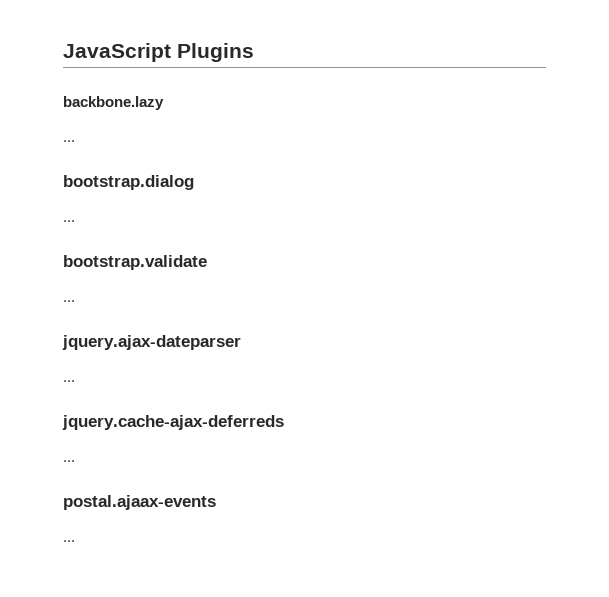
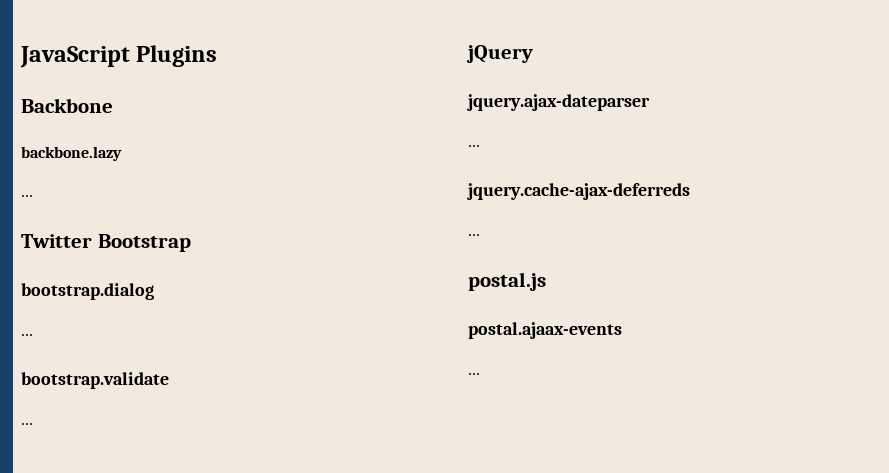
+ Backbone
+ Twitter Bootstrap
+ jQuery
+ postal.js

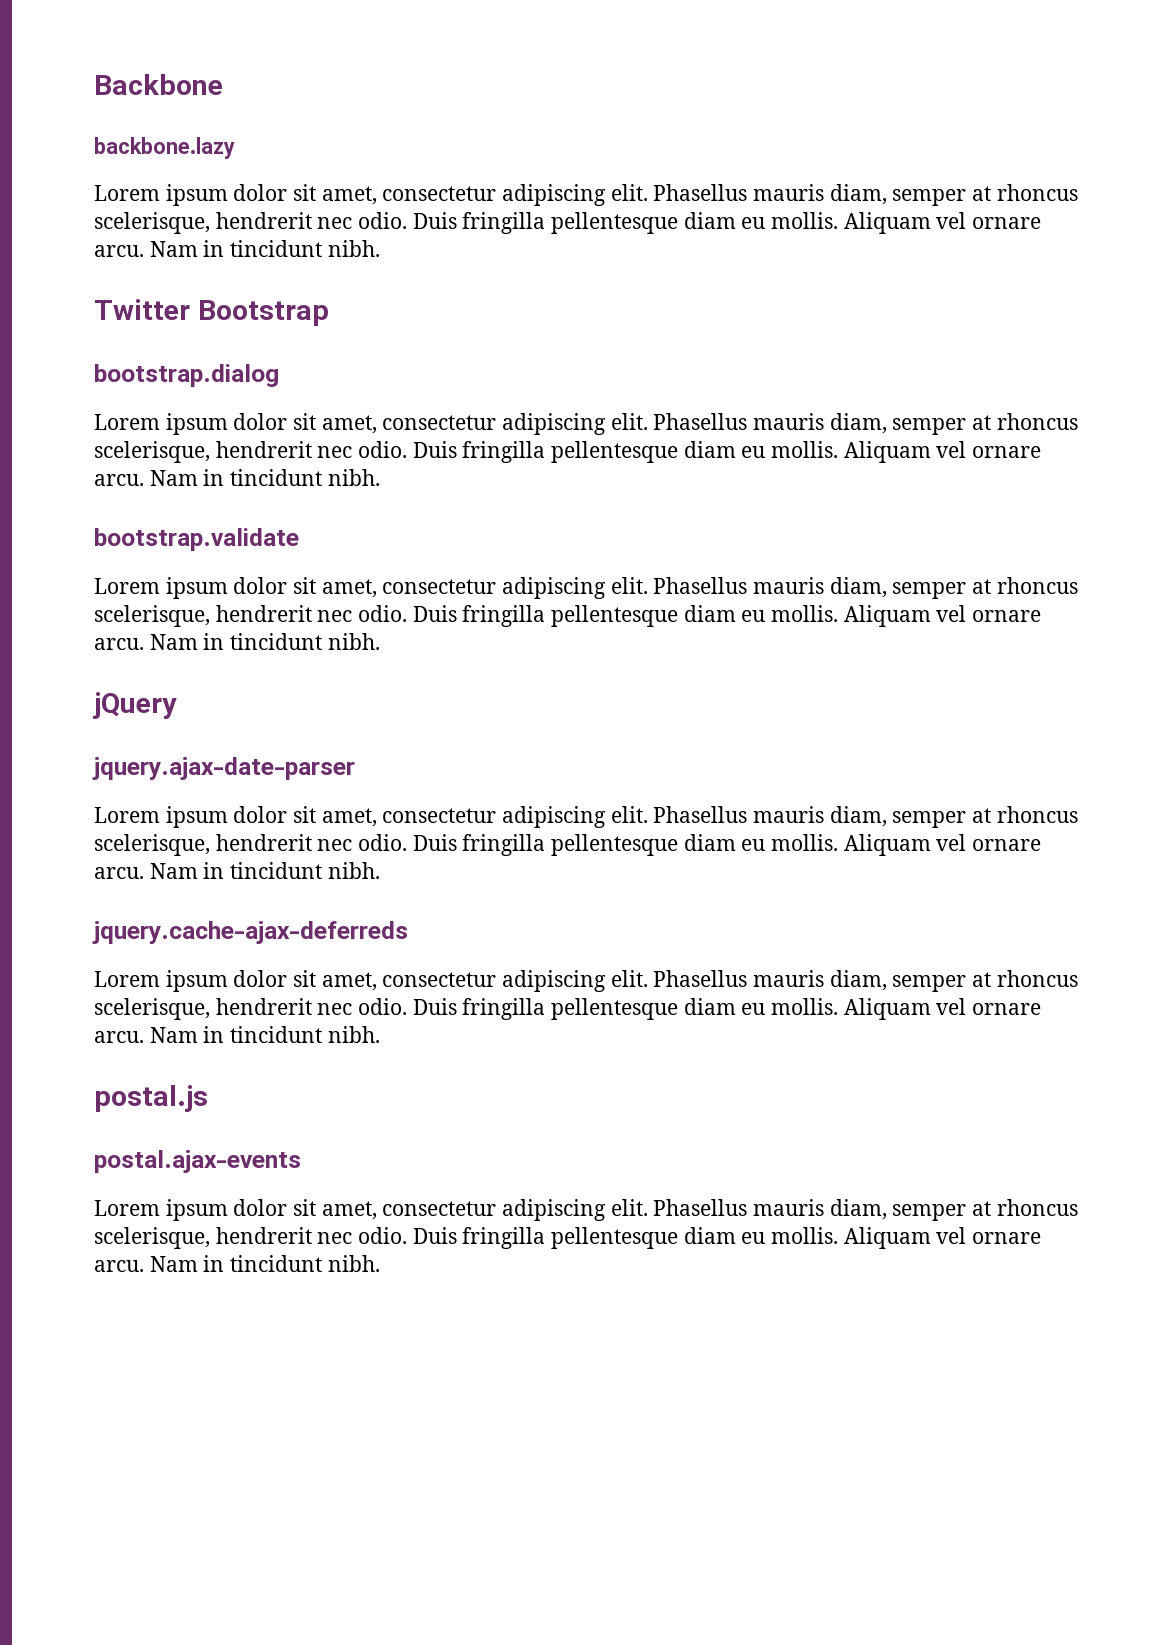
- JavaScript Plugins
  backbone.lazy
- ...
+ Lorem ipsum dolor sit amet, consectetur adipiscing elit. Phasellus mauris diam, semper at rhoncus scelerisque, hendrerit nec odio. Duis fringilla pellentesque diam eu mollis. Aliquam vel ornare arcu. Nam in tincidunt nibh.
  Twitter Bootstrap
  bootstrap.dialog
- ...
+ Lorem ipsum dolor sit amet, consectetur adipiscing elit. Phasellus mauris diam, semper at rhoncus scelerisque, hendrerit nec odio. Duis fringilla pellentesque diam eu mollis. Aliquam vel ornare arcu. Nam in tincidunt nibh.
  bootstrap.validate
- ...
+ Lorem ipsum dolor sit amet, consectetur adipiscing elit. Phasellus mauris diam, semper at rhoncus scelerisque, hendrerit nec odio. Duis fringilla pellentesque diam eu mollis. Aliquam vel ornare arcu. Nam in tincidunt nibh.
  jQuery
- jquery.ajax-dateparser
- ...
+ jquery.ajax-date-parser
+ Lorem ipsum dolor sit amet, consectetur adipiscing elit. Phasellus mauris diam, semper at rhoncus scelerisque, hendrerit nec odio. Duis fringilla pellentesque diam eu mollis. Aliquam vel ornare arcu. Nam in tincidunt nibh.
  jquery.cache-ajax-deferreds
- ...
+ Lorem ipsum dolor sit amet, consectetur adipiscing elit. Phasellus mauris diam, semper at rhoncus scelerisque, hendrerit nec odio. Duis fringilla pellentesque diam eu mollis. Aliquam vel ornare arcu. Nam in tincidunt nibh.
  postal.js
- postal.ajaax-events
- ...
+ postal.ajax-events
+ Lorem ipsum dolor sit amet, consectetur adipiscing elit. Phasellus mauris diam, semper at rhoncus scelerisque, hendrerit nec odio. Duis fringilla pellentesque diam eu mollis. Aliquam vel ornare arcu. Nam in tincidunt nibh.

